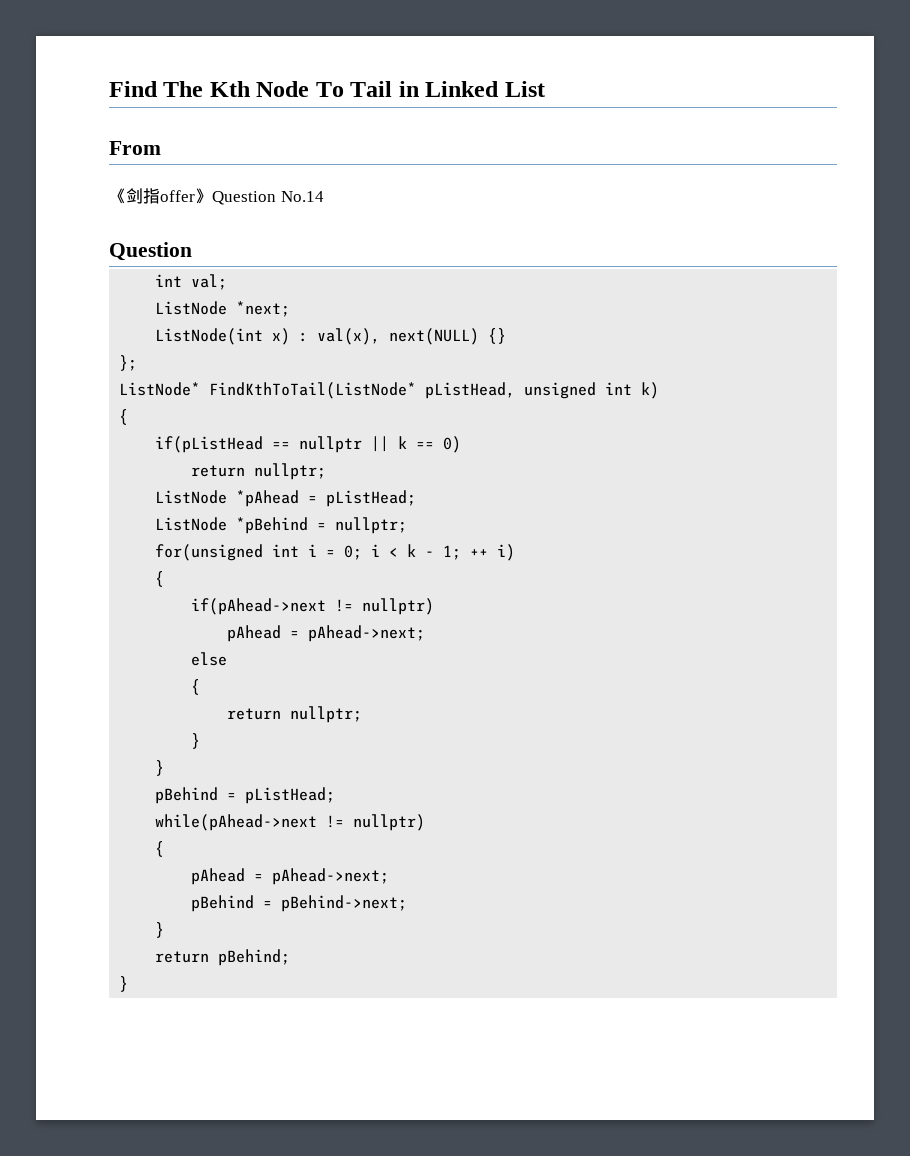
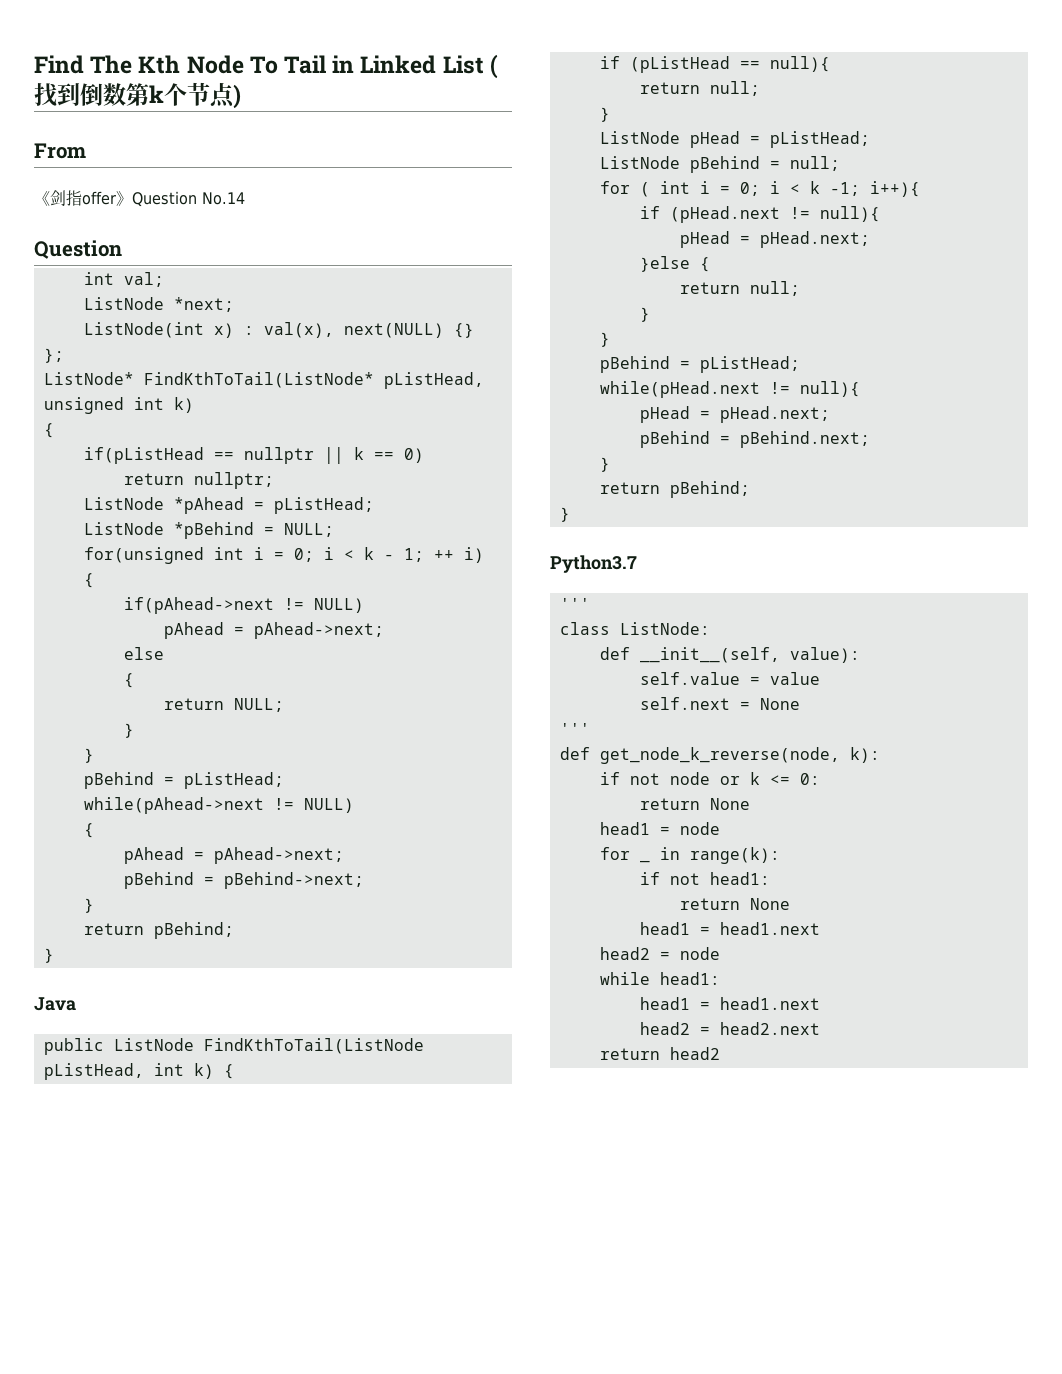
- Find The Kth Node To Tail in Linked List
+ Find The Kth Node To Tail in Linked List (找到倒数第k个节点)
- ListNode *pBehind = nullptr;
+ ListNode *pBehind = NULL;
- if(pAhead->next != nullptr)
+ if(pAhead->next != NULL)
  else
  {
- return nullptr;
+ return NULL;
- while(pAhead->next != nullptr)
+ while(pAhead->next != NULL)
+ Java
+ public ListNode FindKthToTail(ListNode pListHead, int k) {
+ if (pListHead == null){
+ return null;
+ }
+ ListNode pHead = pListHead;
+ ListNode pBehind = null;
+ for ( int i = 0; i < k -1; i++){
+ if (pHead.next != null){
+ pHead = pHead.next;
+ }else {
+ return null;
+ }
+ }
+ pBehind = pListHead;
+ while(pHead.next != null){
+ pHead = pHead.next;
+ pBehind = pBehind.next;
+ }
+ return pBehind;
+ }
+ Python3.7
+ '''
+ class ListNode:
+ def __init__(self, value):
+ self.value = value
+ self.next = None
+ '''
+ def get_node_k_reverse(node, k):
+ if not node or k <= 0:
+ return None
+ head1 = node
+ for _ in range(k):
+ if not head1:
+ return None
+ head1 = head1.next
+ head2 = node
+ while head1:
+ head1 = head1.next
+ head2 = head2.next
+ return head2

